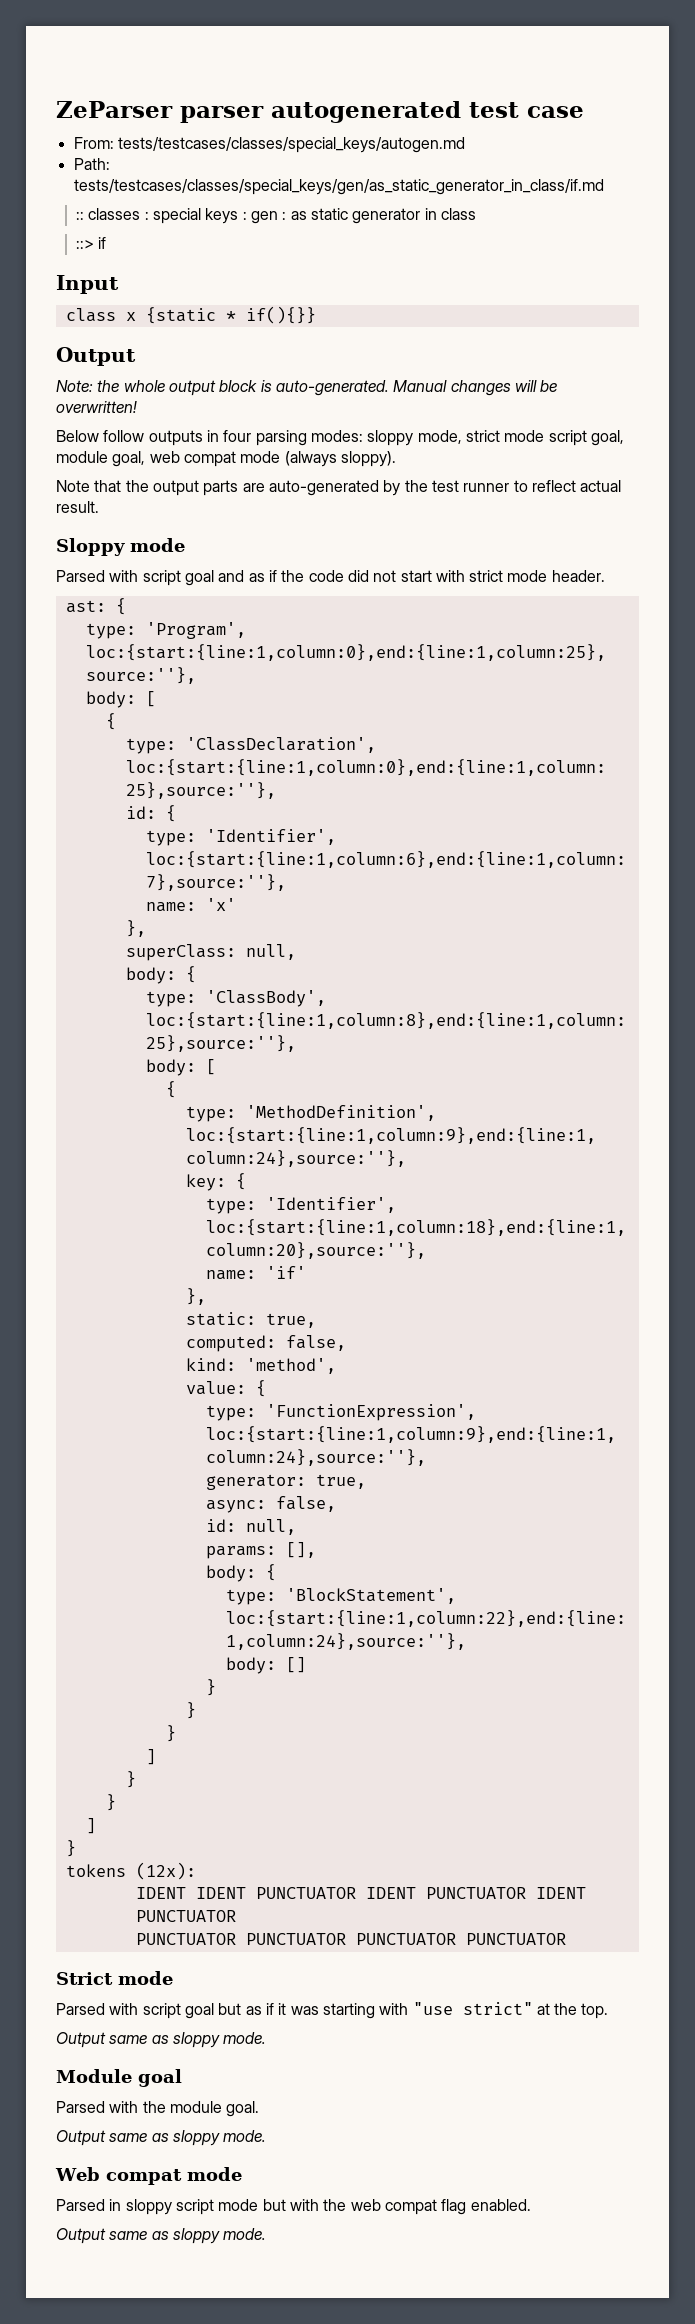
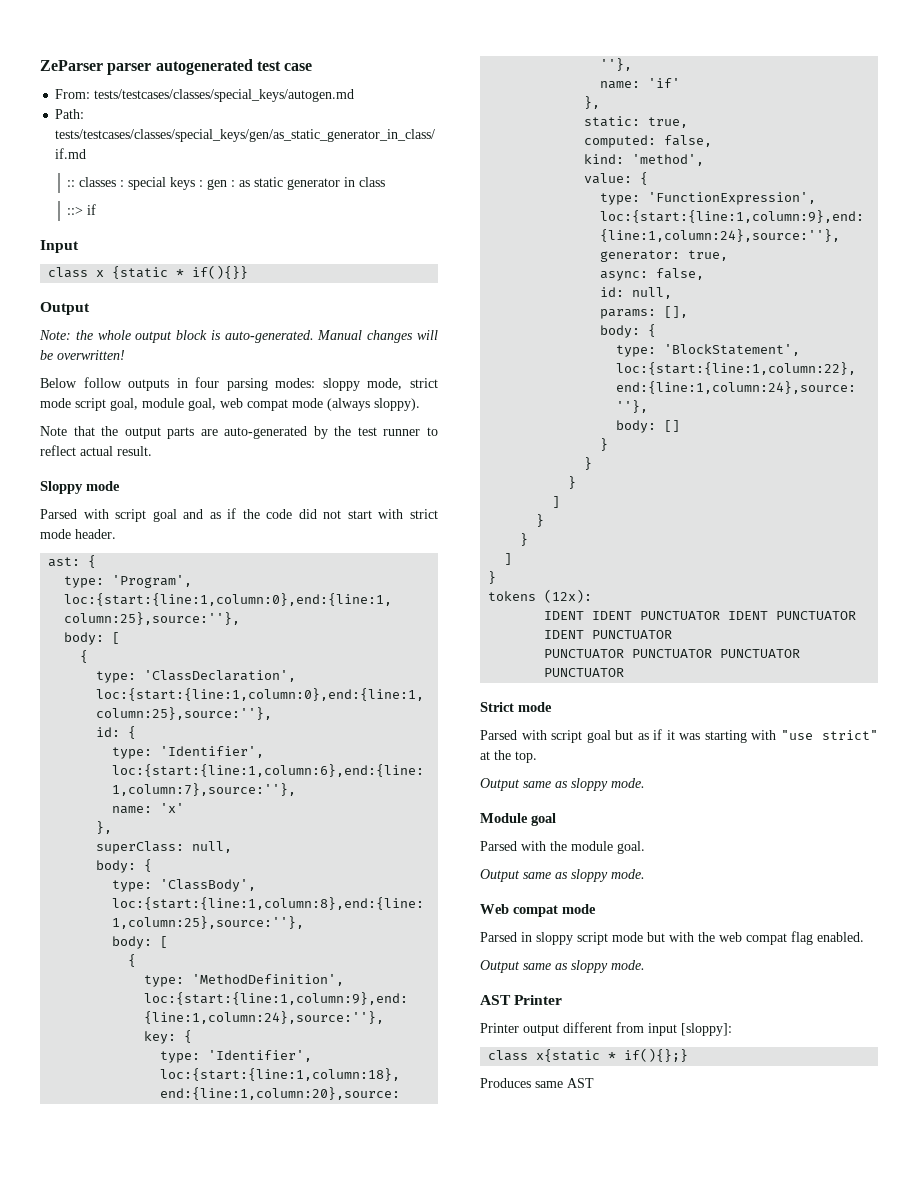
+ AST Printer
+ Printer output different from input [sloppy]:
+ class x{static * if(){};}
+ Produces same AST

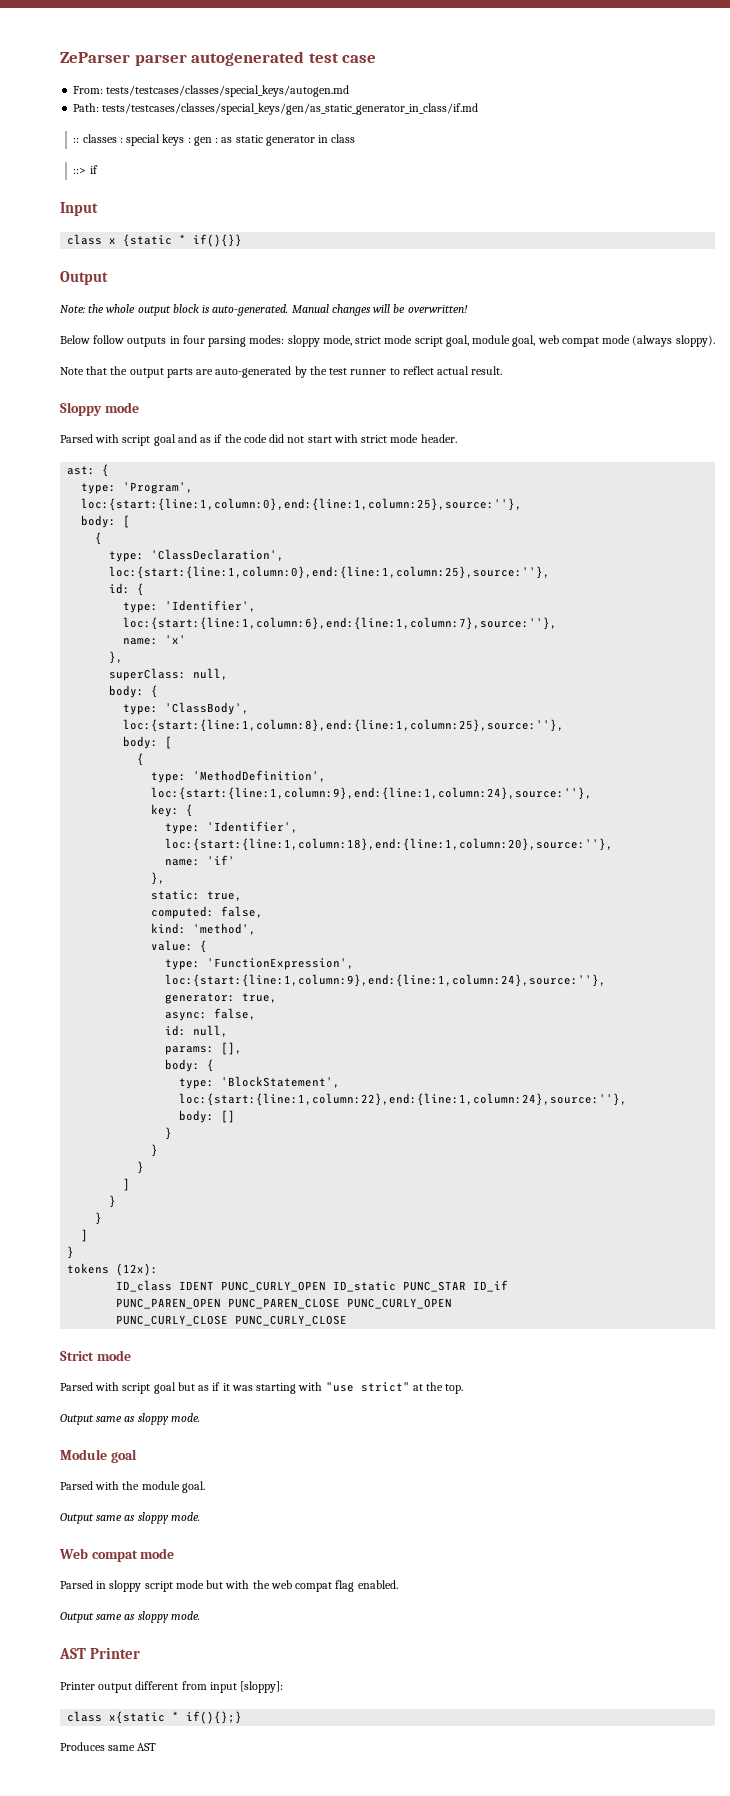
- IDENT IDENT PUNCTUATOR IDENT PUNCTUATOR IDENT PUNCTUATOR
- PUNCTUATOR PUNCTUATOR PUNCTUATOR PUNCTUATOR
+ ID_class IDENT PUNC_CURLY_OPEN ID_static PUNC_STAR ID_if
+ PUNC_PAREN_OPEN PUNC_PAREN_CLOSE PUNC_CURLY_OPEN
+ PUNC_CURLY_CLOSE PUNC_CURLY_CLOSE

